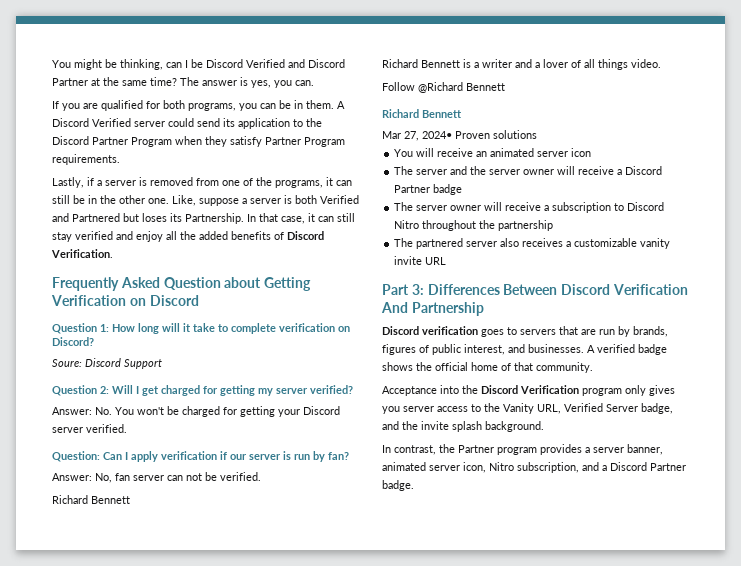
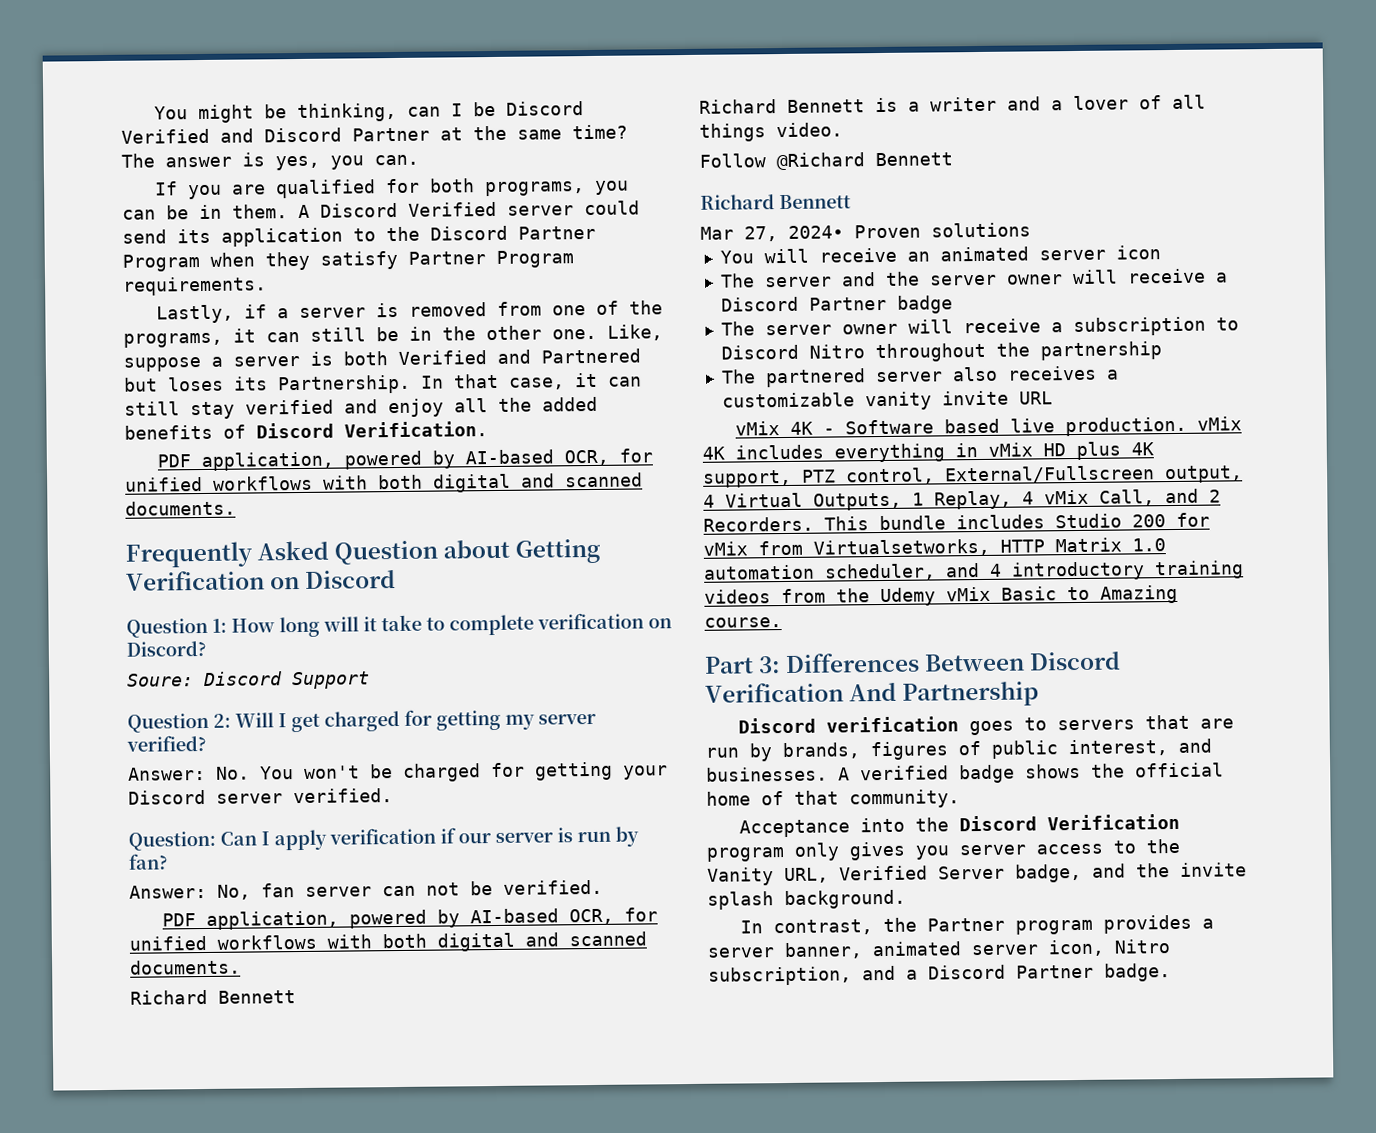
  In that case, it can still stay verified and enjoy all the added benefits of Discord Verification.
+ PDF application, powered by AI-based OCR, for unified workflows with both digital and scanned documents.
  Answer: No, fan server can not be verified.
+ PDF application, powered by AI-based OCR, for unified workflows with both digital and scanned documents.
+ vMix 4K - Software based live production. vMix 4K includes everything in vMix HD plus 4K support, PTZ control, External/Fullscreen output, 4 Virtual Outputs, 1 Replay, 4 vMix Call, and 2 Recorders. This bundle includes Studio 200 for vMix from Virtualsetworks, HTTP Matrix 1.0 automation scheduler, and 4 introductory training videos from the Udemy vMix Basic to Amazing course.

